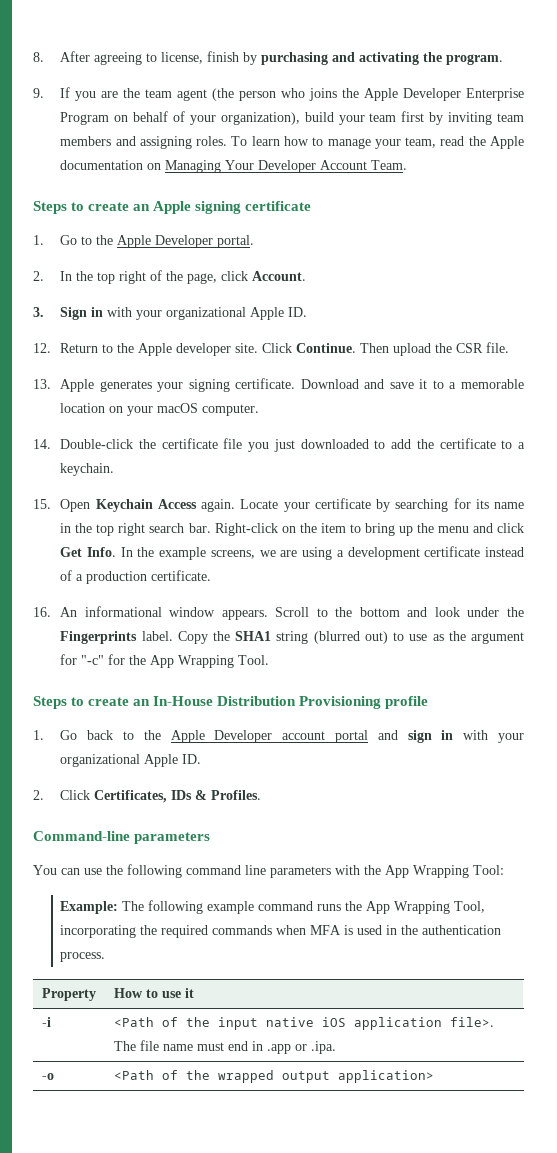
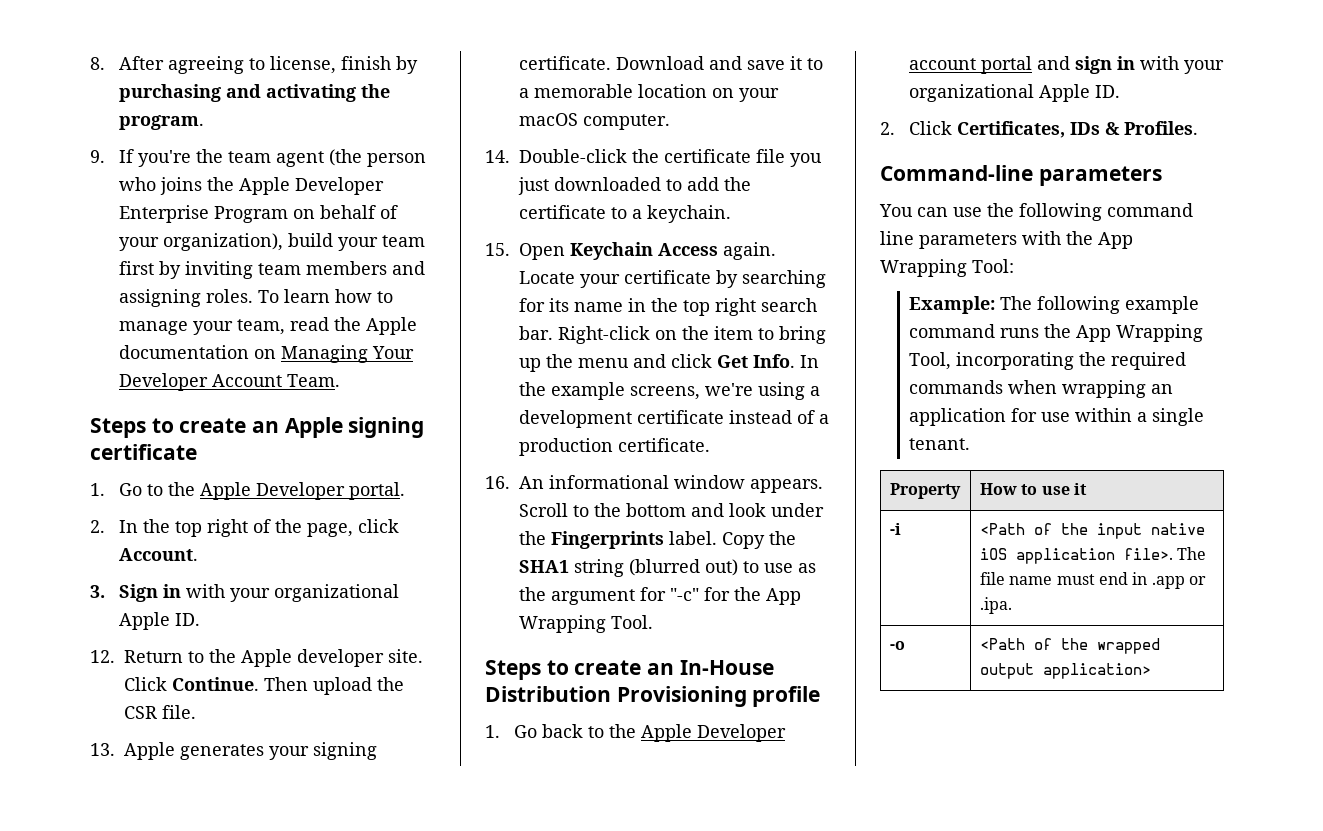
- 9. If you are the team agent (the person who joins the Apple Developer Enterprise Program on behalf of your organization), build your team first by inviting team members and assigning roles.
+ 9. If you're the team agent (the person who joins the Apple Developer Enterprise Program on behalf of your organization), build your team first by inviting team members and assigning roles.
- In the example screens, we are using a development certificate instead of a production certificate.
+ In the example screens, we're using a development certificate instead of a production certificate.
- Example: The following example command runs the App Wrapping Tool, incorporating the required commands when MFA is used in the authentication process.
+ Example: The following example command runs the App Wrapping Tool, incorporating the required commands when wrapping an application for use within a single tenant.

